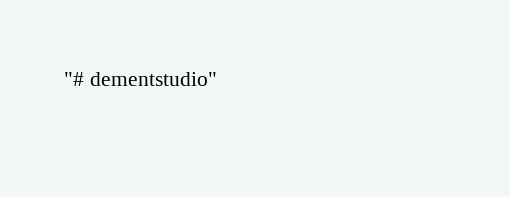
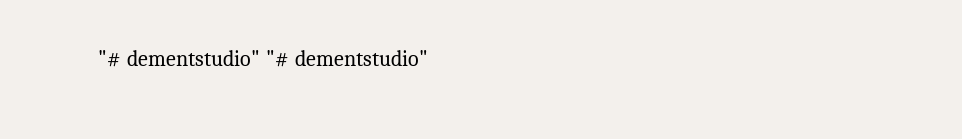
- "# dementstudio"
+ "# dementstudio" "# dementstudio"

